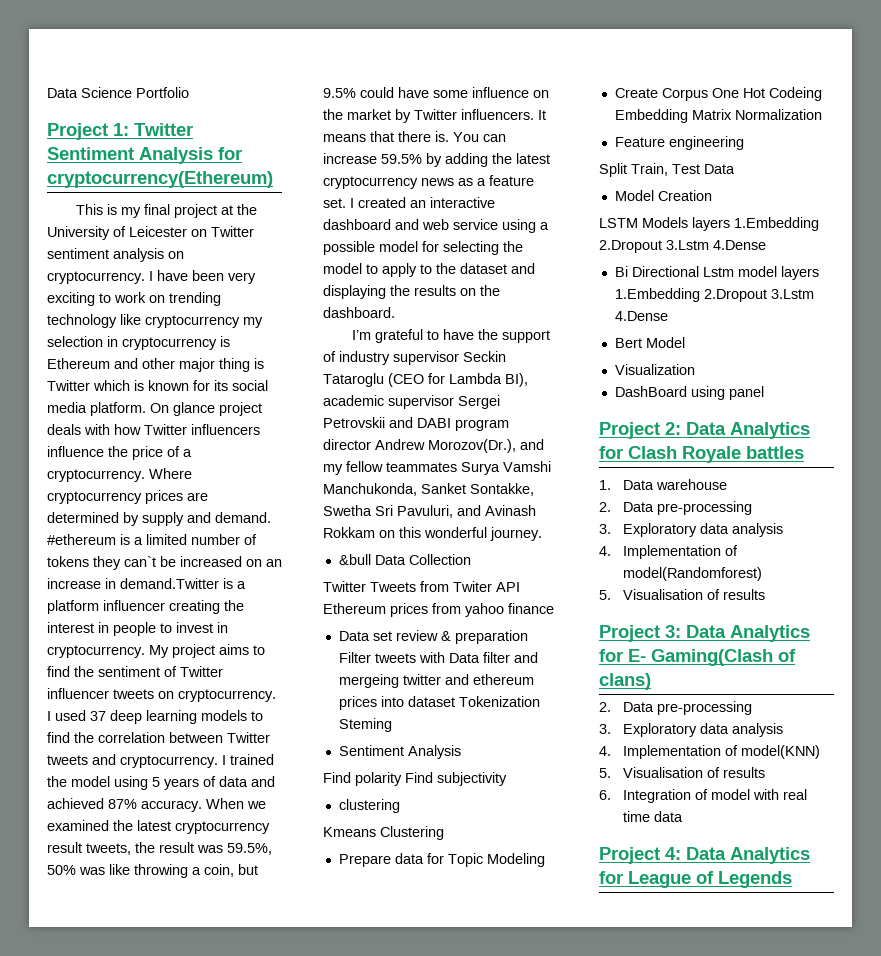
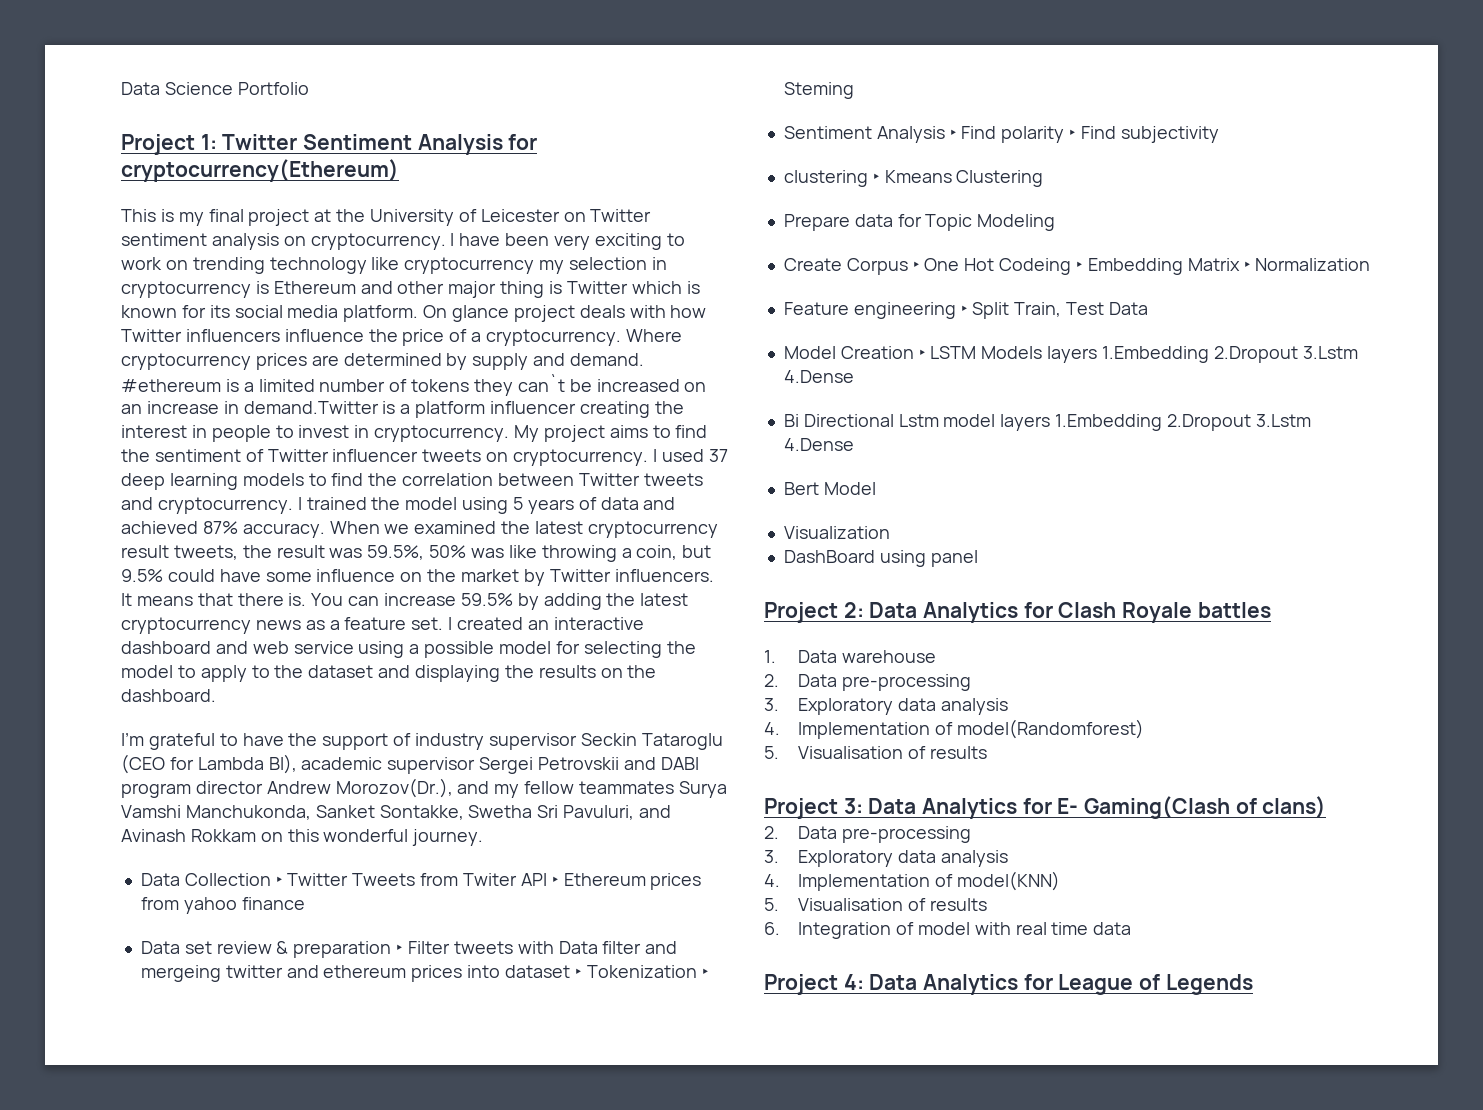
- &bull Data Collection
- Twitter Tweets from Twiter API Ethereum prices from yahoo finance
+ Data Collection ‣ Twitter Tweets from Twiter API ‣ Ethereum prices from yahoo finance
- Data set review & preparation Filter tweets with Data filter and mergeing twitter and ethereum prices into dataset Tokenization Steming
- Sentiment Analysis
- Find polarity Find subjectivity
+ Data set review & preparation ‣ Filter tweets with Data filter and mergeing twitter and ethereum prices into dataset ‣ Tokenization ‣ Steming
+ Sentiment Analysis ‣ Find polarity ‣ Find subjectivity
- clustering
- Kmeans Clustering
+ clustering ‣ Kmeans Clustering
- Create Corpus One Hot Codeing Embedding Matrix Normalization
+ Create Corpus ‣ One Hot Codeing ‣ Embedding Matrix ‣ Normalization
- Feature engineering
- Split Train, Test Data
+ Feature engineering ‣ Split Train, Test Data
- Model Creation
- LSTM Models layers 1.Embedding 2.Dropout 3.Lstm 4.Dense
+ Model Creation ‣ LSTM Models layers 1.Embedding 2.Dropout 3.Lstm 4.Dense

